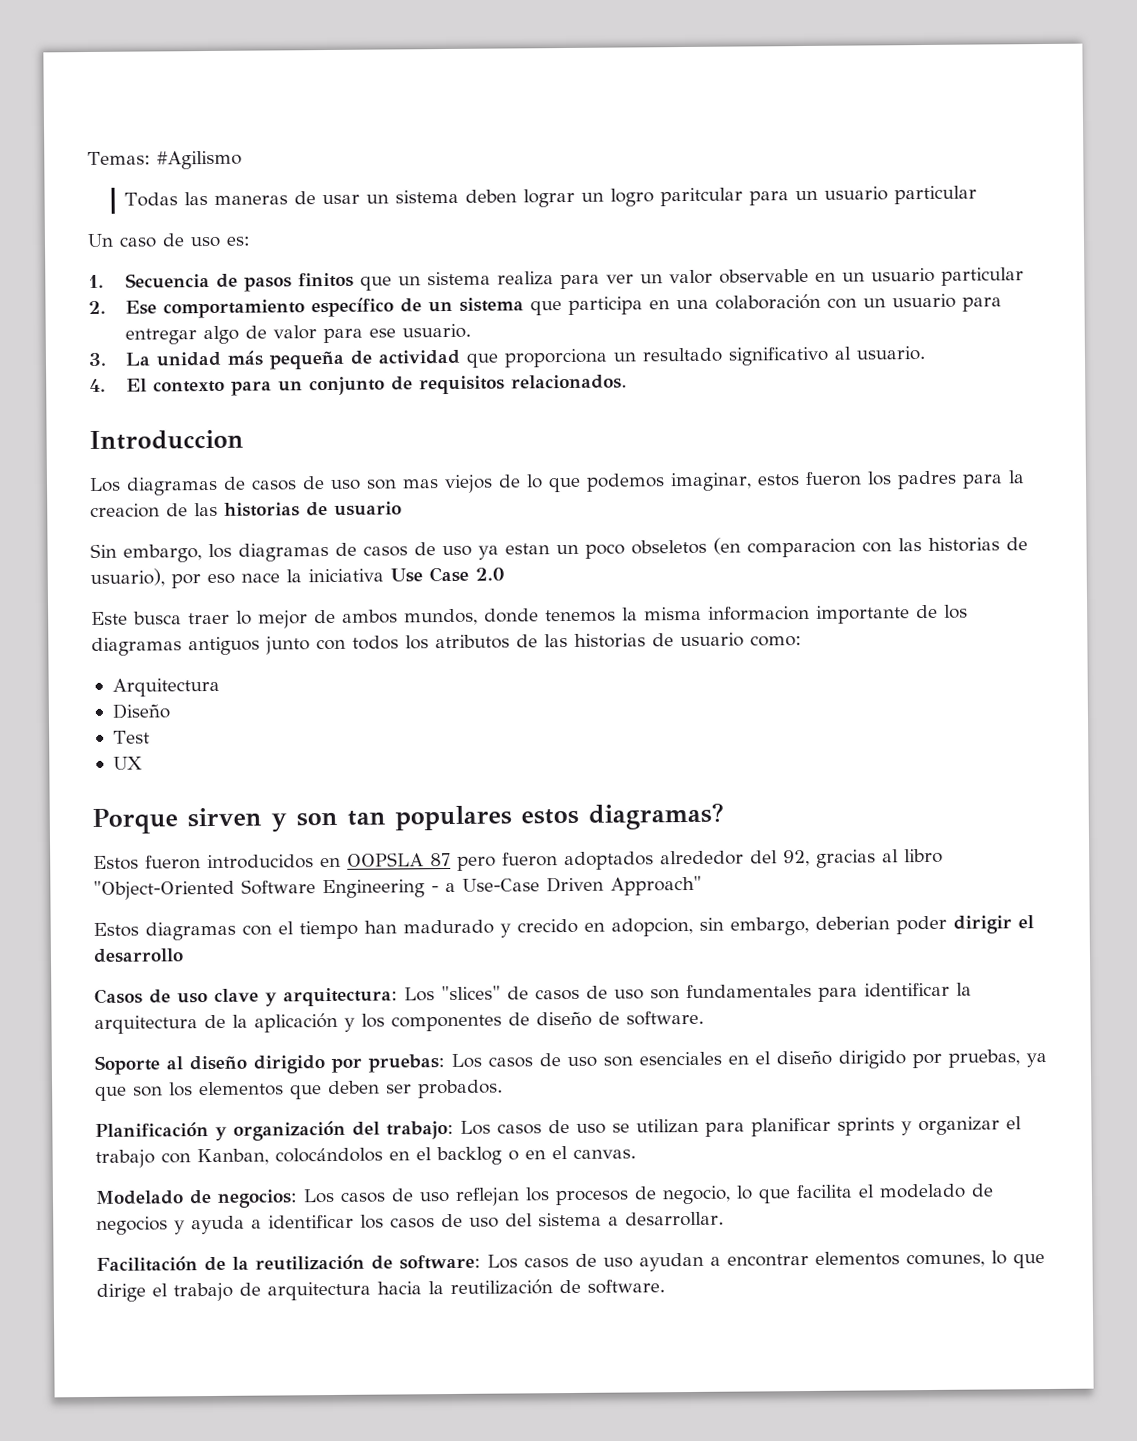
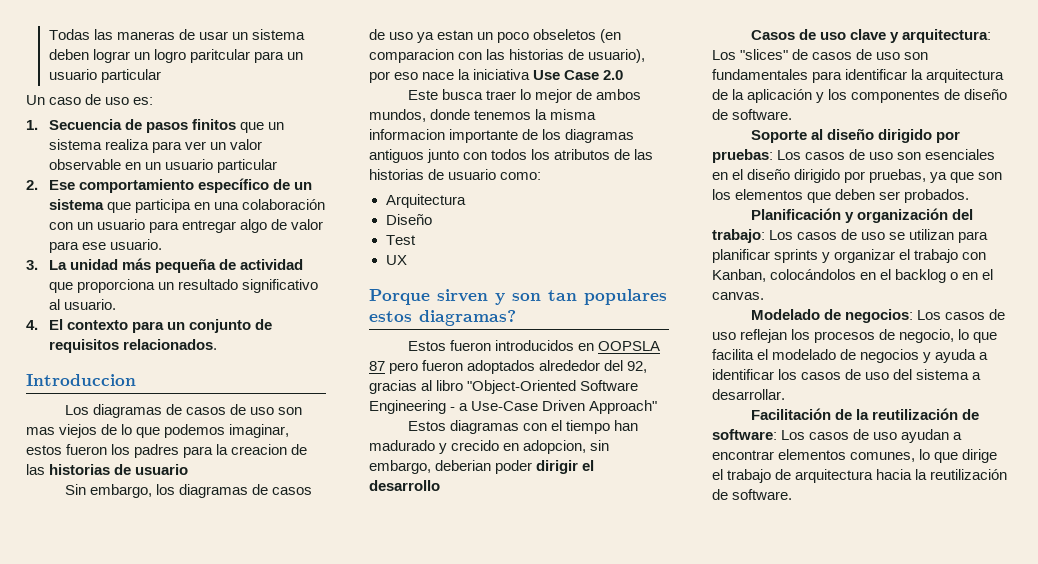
- Temas: #Agilismo

